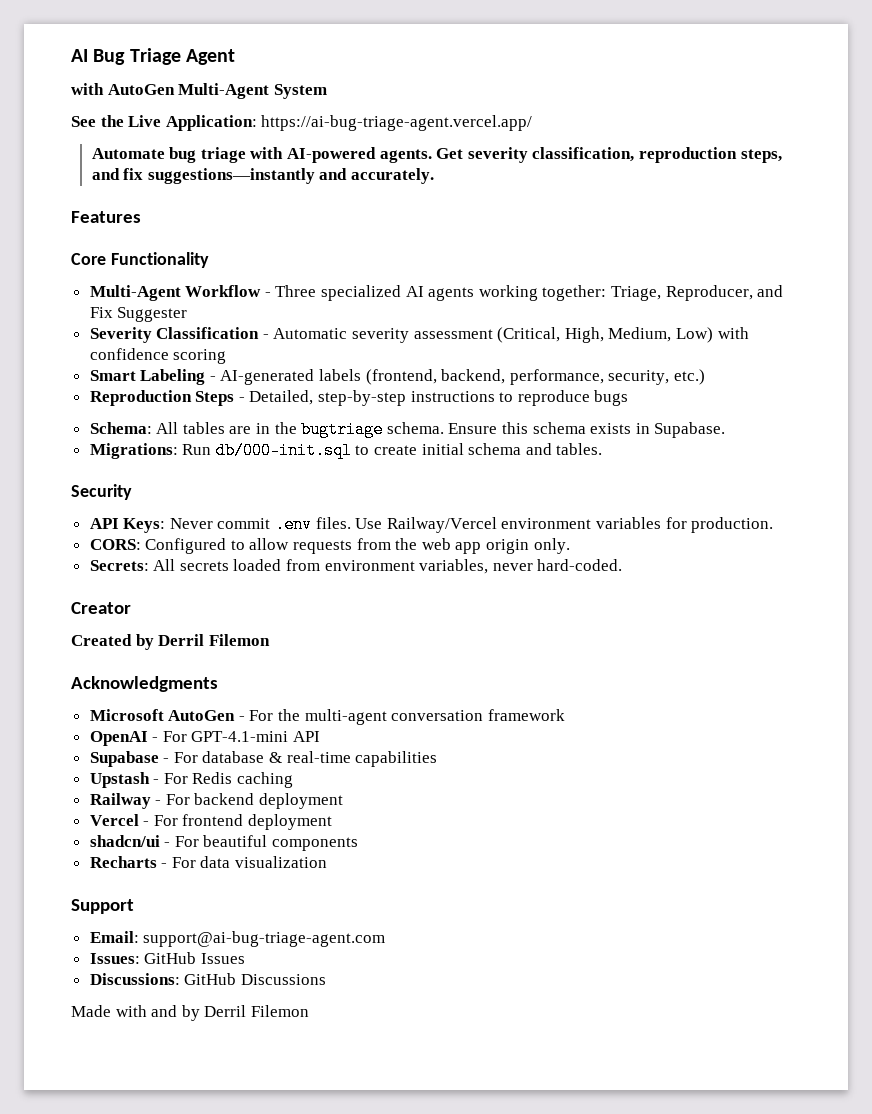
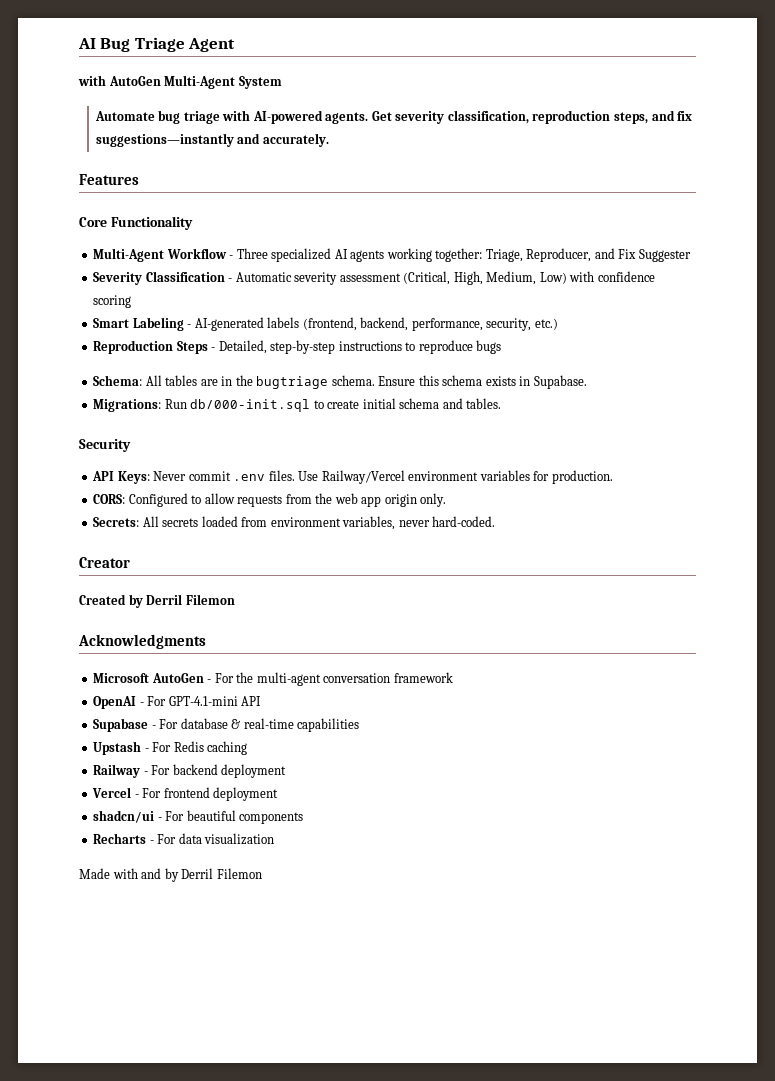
- See the Live Application: https://ai-bug-triage-agent.vercel.app/
- Support
- Email: support@ai-bug-triage-agent.com
- Issues: GitHub Issues
- Discussions: GitHub Discussions

